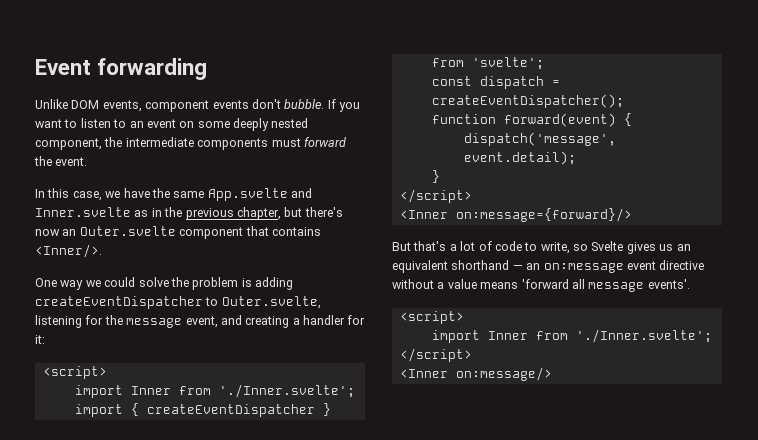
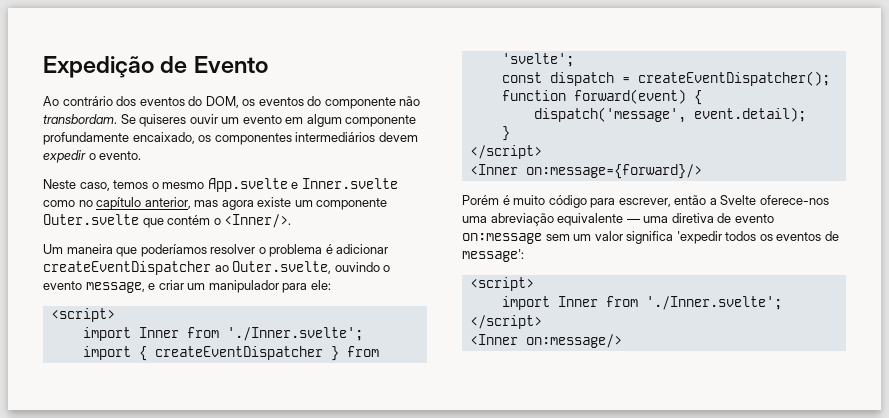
- Event forwarding
- Unlike DOM events, component events don't bubble. If you want to listen to an event on some deeply nested component, the intermediate components must forward the event.
- In this case, we have the same App.svelte and Inner.svelte as in the previous chapter, but there's now an Outer.svelte component that contains <Inner/>.
- One way we could solve the problem is adding createEventDispatcher to Outer.svelte, listening for the message event, and creating a handler for it:
+ Expedição de Evento
+ Ao contrário dos eventos do DOM, os eventos do componente não transbordam. Se quiseres ouvir um evento em algum componente profundamente encaixado, os componentes intermediários devem expedir o evento.
+ Neste caso, temos o mesmo App.svelte e Inner.svelte como no capítulo anterior, mas agora existe um componente Outer.svelte que contém o <Inner/>.
+ Um maneira que poderíamos resolver o problema é adicionar createEventDispatcher ao Outer.svelte, ouvindo o evento message, e criar um manipulador para ele:
- But that's a lot of code to write, so Svelte gives us an equivalent shorthand — an on:message event directive without a value means 'forward all message events'.
+ Porém é muito código para escrever, então a Svelte oferece-nos uma abreviação equivalente — uma diretiva de evento on:message sem um valor significa 'expedir todos os eventos de message':

